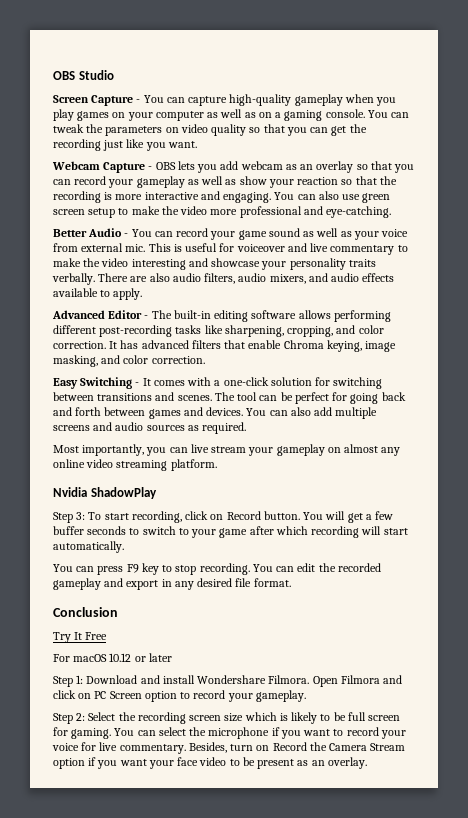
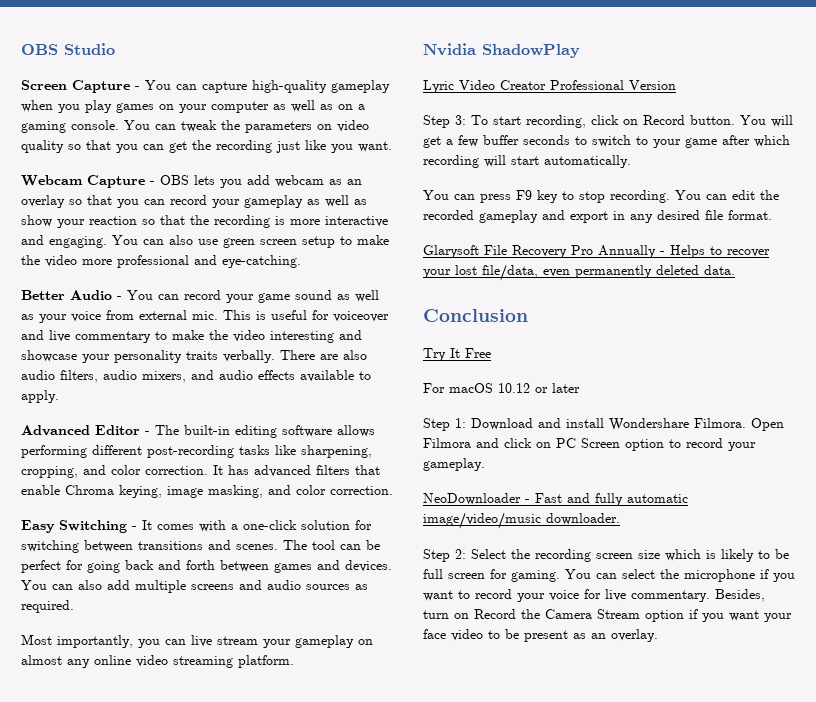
+ Lyric Video Creator Professional Version
+ Glarysoft File Recovery Pro Annually - Helps to recover your lost file/data, even permanently deleted data.
+ NeoDownloader - Fast and fully automatic image/video/music downloader.

